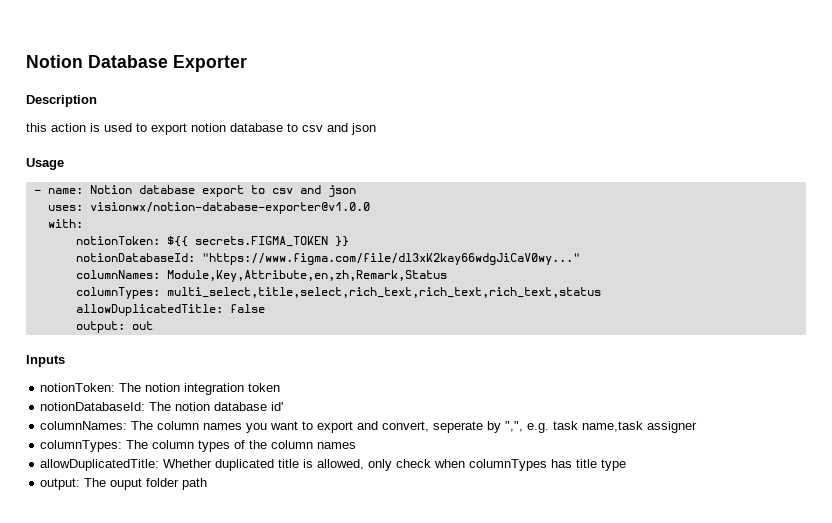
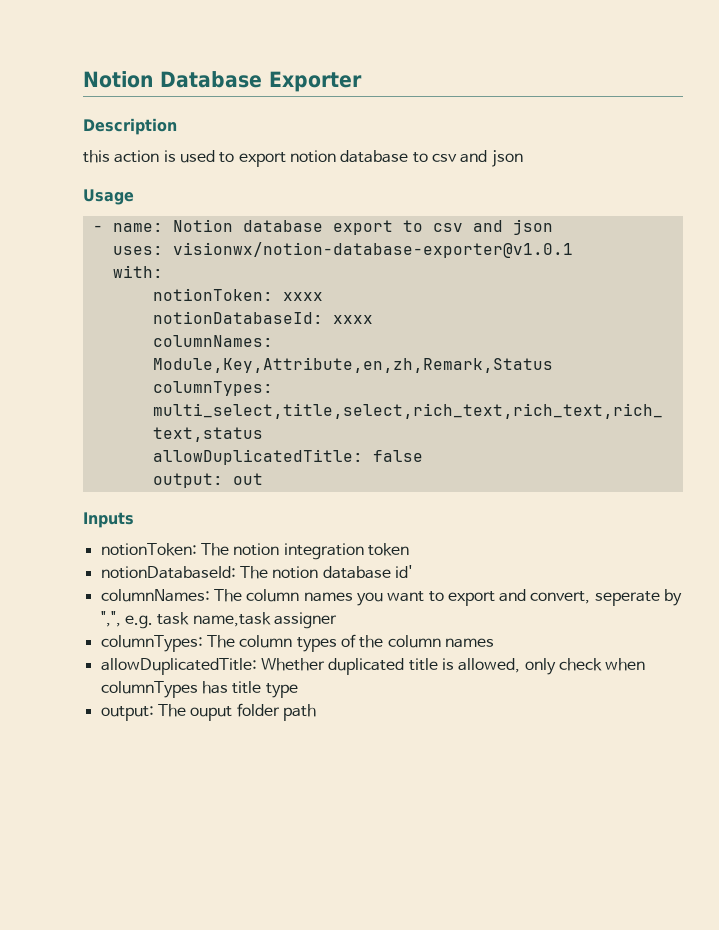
- uses: visionwx/notion-database-exporter@v1.0.0
+ uses: visionwx/notion-database-exporter@v1.0.1
- notionToken: ${{ secrets.FIGMA_TOKEN }}
- notionDatabaseId: "https://www.figma.com/file/dl3xK2kay66wdgJiCaV0wy..."
+ notionToken: xxxx
+ notionDatabaseId: xxxx

